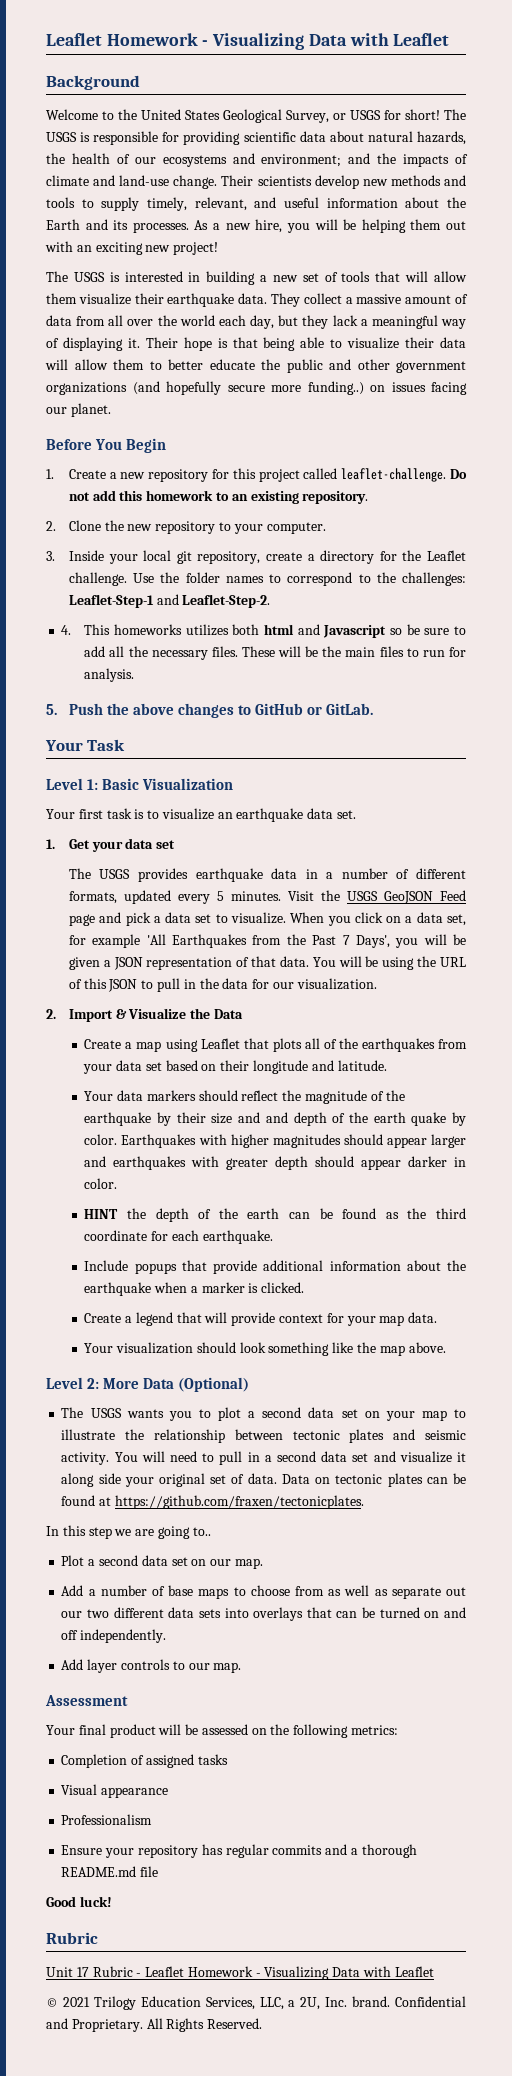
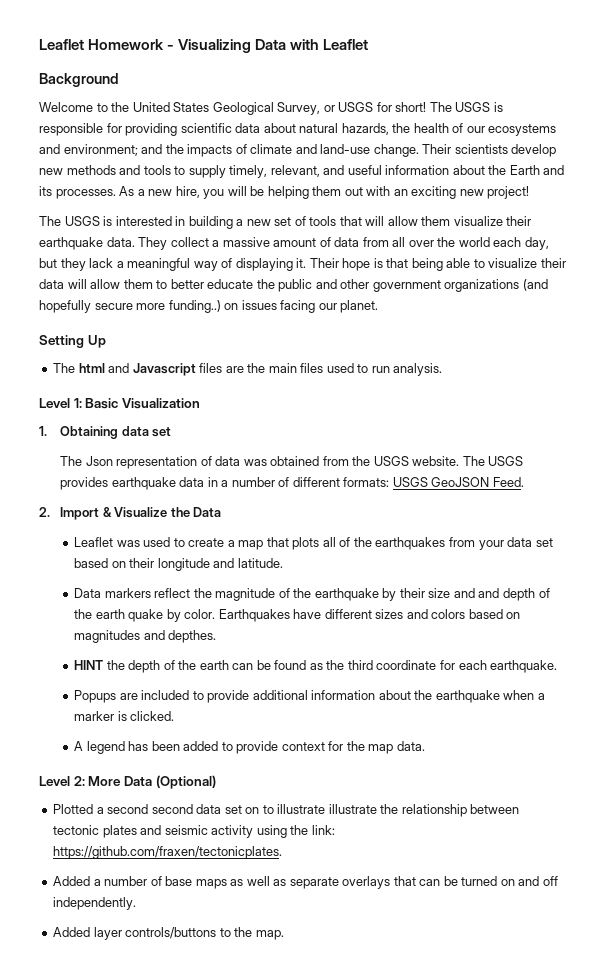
- Before You Begin
- 1. Create a new repository for this project called leaflet-challenge. Do not add this homework to an existing repository.
- 2. Clone the new repository to your computer.
- 3. Inside your local git repository, create a directory for the Leaflet challenge. Use the folder names to correspond to the challenges: Leaflet-Step-1 and Leaflet-Step-2.
- 4. This homeworks utilizes both html and Javascript so be sure to add all the necessary files. These will be the main files to run for analysis.
+ Setting Up
+ The html and Javascript files are the main files used to run analysis.
- 5. Push the above changes to GitHub or GitLab.
- Your Task
  Level 1: Basic Visualization
- Your first task is to visualize an earthquake data set.
- 1. Get your data set
+ 1. Obtaining data set
- The USGS provides earthquake data in a number of different formats, updated every 5 minutes. Visit the USGS GeoJSON Feed page and pick a data set to visualize. When you click on a data set, for example 'All Earthquakes from the Past 7 Days', you will be given a JSON representation of that data. You will be using the URL of this JSON to pull in the data for our visualization.
+ The Json representation of data was obtained from the USGS website. The USGS provides earthquake data in a number of different formats: USGS GeoJSON Feed.
- Create a map using Leaflet that plots all of the earthquakes from your data set based on their longitude and latitude.
+ Leaflet was used to create a map that plots all of the earthquakes from your data set based on their longitude and latitude.
- Your data markers should reflect the magnitude of the earthquake by their size and and depth of the earth quake by color.
+ Data markers reflect the magnitude of the earthquake by their size and and depth of the earth quake by color.
- Earthquakes with higher magnitudes should appear larger and earthquakes with greater depth should appear darker in color.
+ Earthquakes have different sizes and colors based on magnitudes and depthes.
- Include popups that provide additional information about the earthquake when a marker is clicked.
+ Popups are included to provide additional information about the earthquake when a marker is clicked.
- Create a legend that will provide context for your map data.
+ A legend has been added to provide context for the map data.
- Your visualization should look something like the map above.
- The USGS wants you to plot a second data set on your map to illustrate the relationship between tectonic plates and seismic activity. You will need to pull in a second data set and visualize it along side your original set of data. Data on tectonic plates can be found at https://github.com/fraxen/tectonicplates.
- In this step we are going to..
- Plot a second data set on our map.
- Add a number of base maps to choose from as well as separate out our two different data sets into overlays that can be turned on and off independently.
+ Plotted a second second data set on to illustrate illustrate the relationship between tectonic plates and seismic activity using the link: https://github.com/fraxen/tectonicplates.
+ Added a number of base maps as well as separate overlays that can be turned on and off independently.
- Add layer controls to our map.
- Assessment
- Your final product will be assessed on the following metrics:
- Completion of assigned tasks
- Visual appearance
- Professionalism
- Ensure your repository has regular commits and a thorough README.md file
- Good luck!
- Rubric
- Unit 17 Rubric - Leaflet Homework - Visualizing Data with Leaflet
- © 2021 Trilogy Education Services, LLC, a 2U, Inc. brand. Confidential and Proprietary. All Rights Reserved.
+ Added layer controls/buttons to the map.

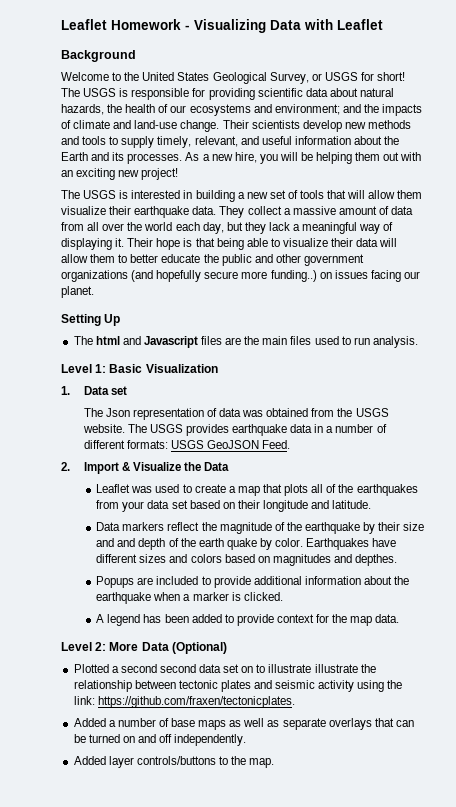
- 1. Obtaining data set
+ 1. Data set
- HINT the depth of the earth can be found as the third coordinate for each earthquake.

